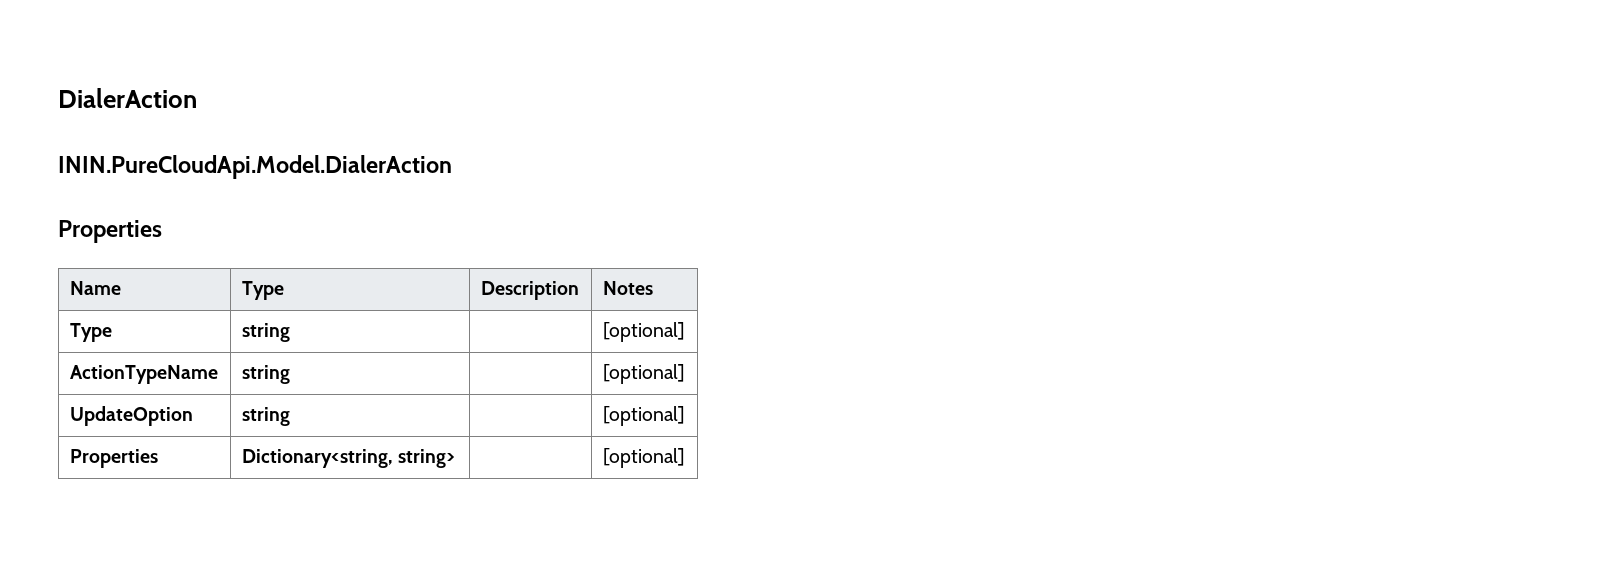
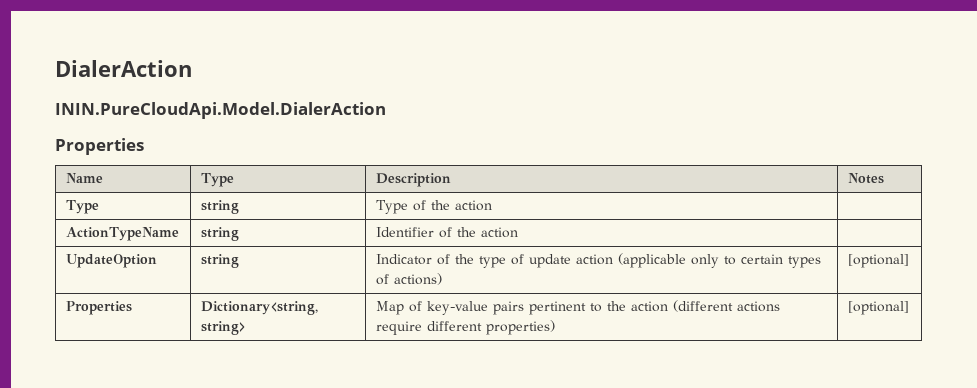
- Type | string | | [optional]
- ActionTypeName | string | | [optional]
- UpdateOption | string | | [optional]
- Properties | Dictionary<string, string> | | [optional]
+ Type | string | Type of the action |
+ ActionTypeName | string | Identifier of the action |
+ UpdateOption | string | Indicator of the type of update action (applicable only to certain types of actions) | [optional]
+ Properties | Dictionary<string, string> | Map of key-value pairs pertinent to the action (different actions require different properties) | [optional]

